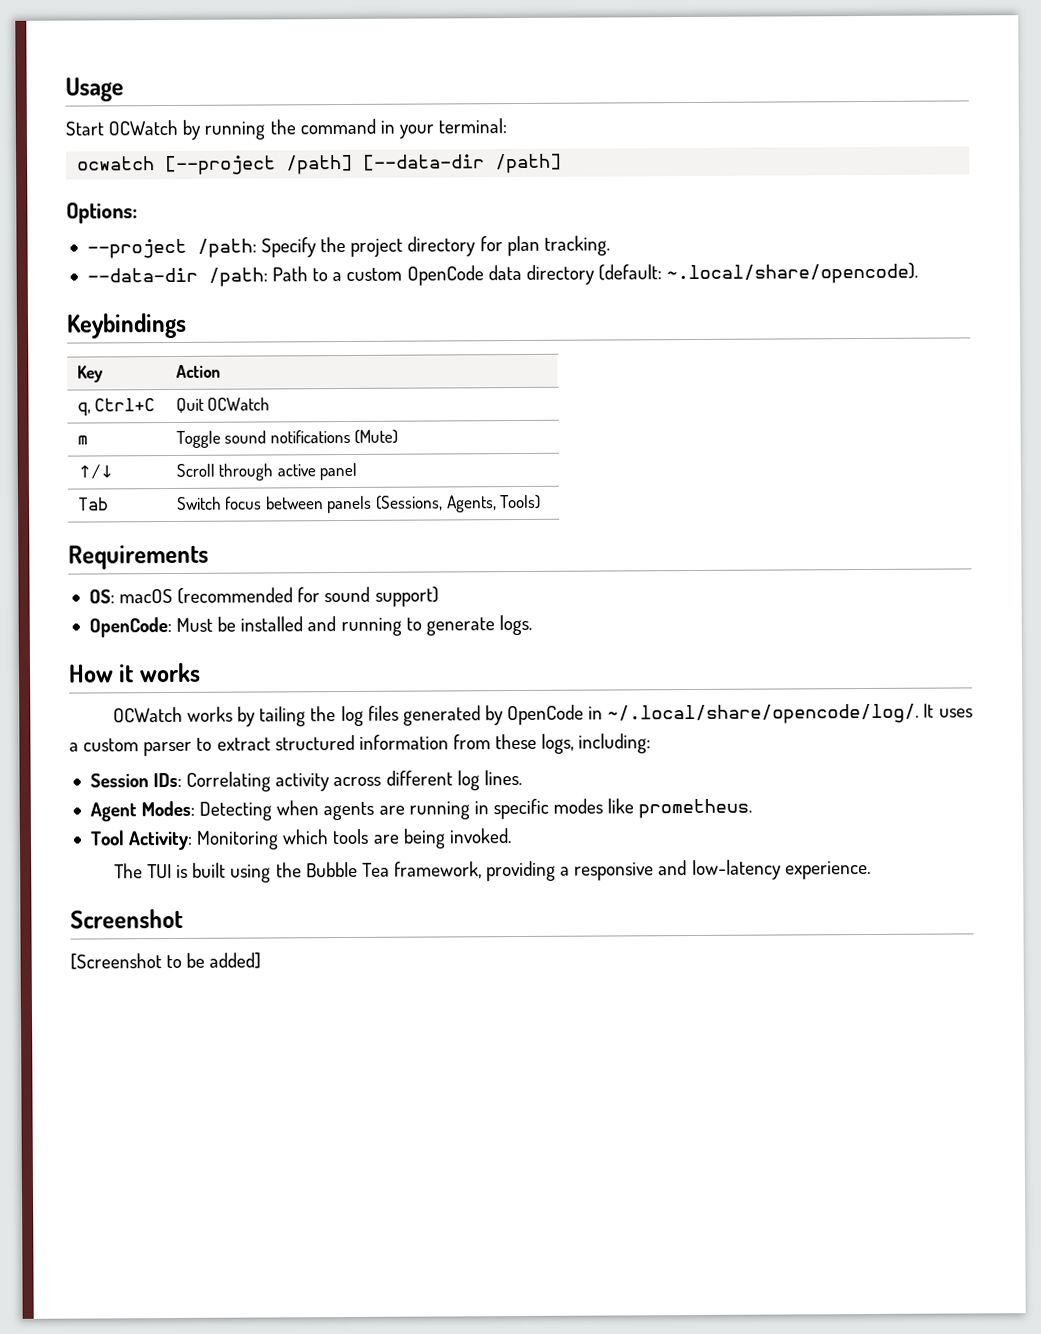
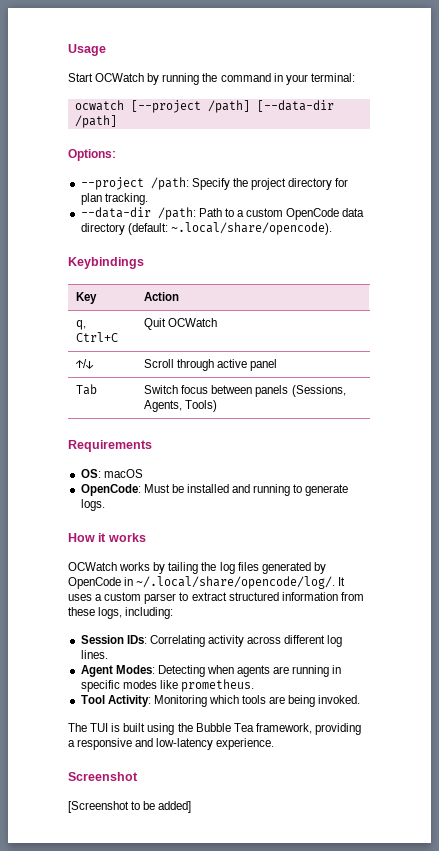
- m | Toggle sound notifications (Mute)
- OS: macOS (recommended for sound support)
+ OS: macOS

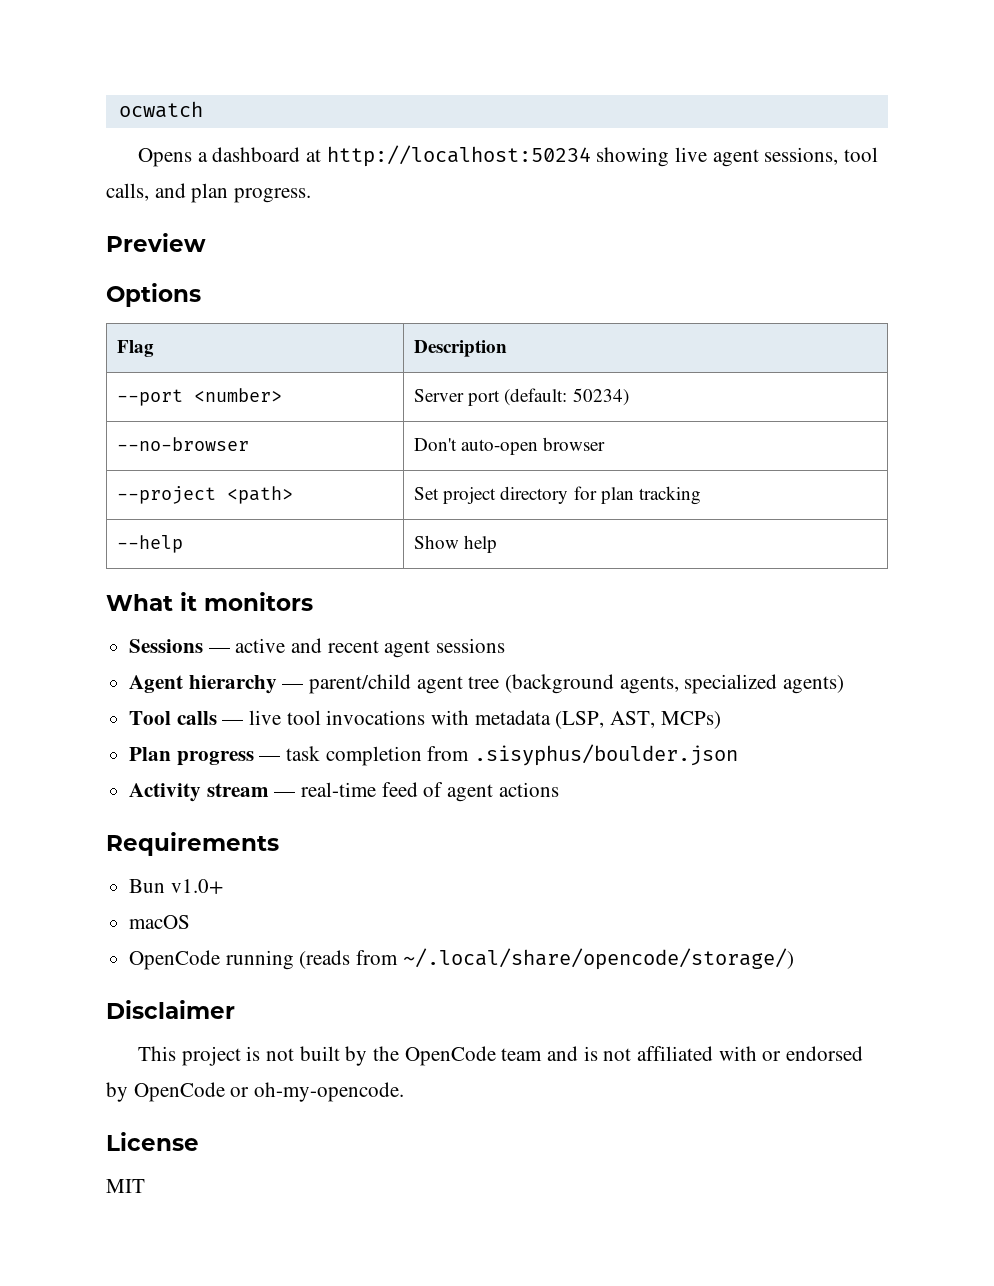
- Usage
- Start OCWatch by running the command in your terminal:
- ocwatch [--project /path] [--data-dir /path]
- Options:
- --project /path: Specify the project directory for plan tracking.
- --data-dir /path: Path to a custom OpenCode data directory (default: ~.local/share/opencode).
- Keybindings
- Key | Action
- q, Ctrl+C | Quit OCWatch
- ↑/↓ | Scroll through active panel
- Tab | Switch focus between panels (Sessions, Agents, Tools)
+ ocwatch
+ Opens a dashboard at http://localhost:50234 showing live agent sessions, tool calls, and plan progress.
+ Preview
+ Options
+ Flag | Description
+ --port <number> | Server port (default: 50234)
+ --no-browser | Don't auto-open browser
+ --project <path> | Set project directory for plan tracking
+ --help | Show help
+ What it monitors
+ Sessions — active and recent agent sessions
+ Agent hierarchy — parent/child agent tree (background agents, specialized agents)
+ Tool calls — live tool invocations with metadata (LSP, AST, MCPs)
+ Plan progress — task completion from .sisyphus/boulder.json
+ Activity stream — real-time feed of agent actions
- OS: macOS
+ Bun v1.0+
+ macOS
- OpenCode: Must be installed and running to generate logs.
- How it works
- OCWatch works by tailing the log files generated by OpenCode in ~/.local/share/opencode/log/. It uses a custom parser to extract structured information from these logs, including:
- Session IDs: Correlating activity across different log lines.
- Agent Modes: Detecting when agents are running in specific modes like prometheus.
- Tool Activity: Monitoring which tools are being invoked.
- The TUI is built using the Bubble Tea framework, providing a responsive and low-latency experience.
- Screenshot
- [Screenshot to be added]
+ OpenCode running (reads from ~/.local/share/opencode/storage/)
+ Disclaimer
+ This project is not built by the OpenCode team and is not affiliated with or endorsed by OpenCode or oh-my-opencode.
+ License
+ MIT

